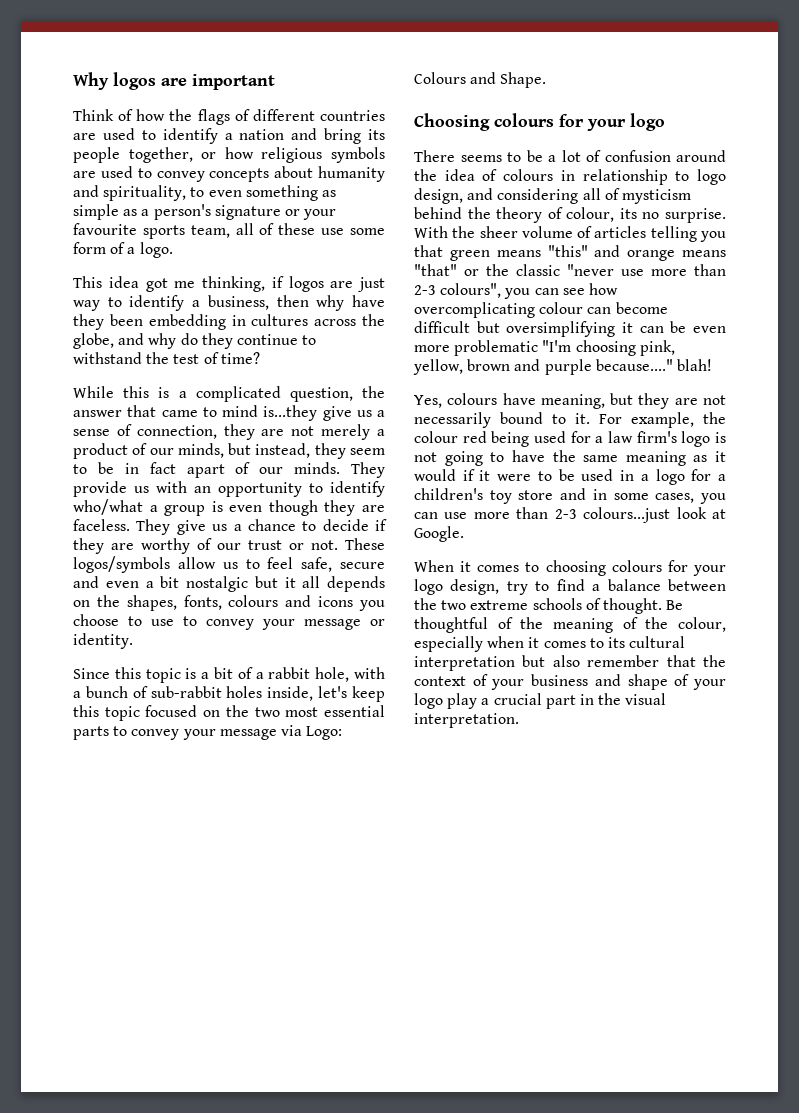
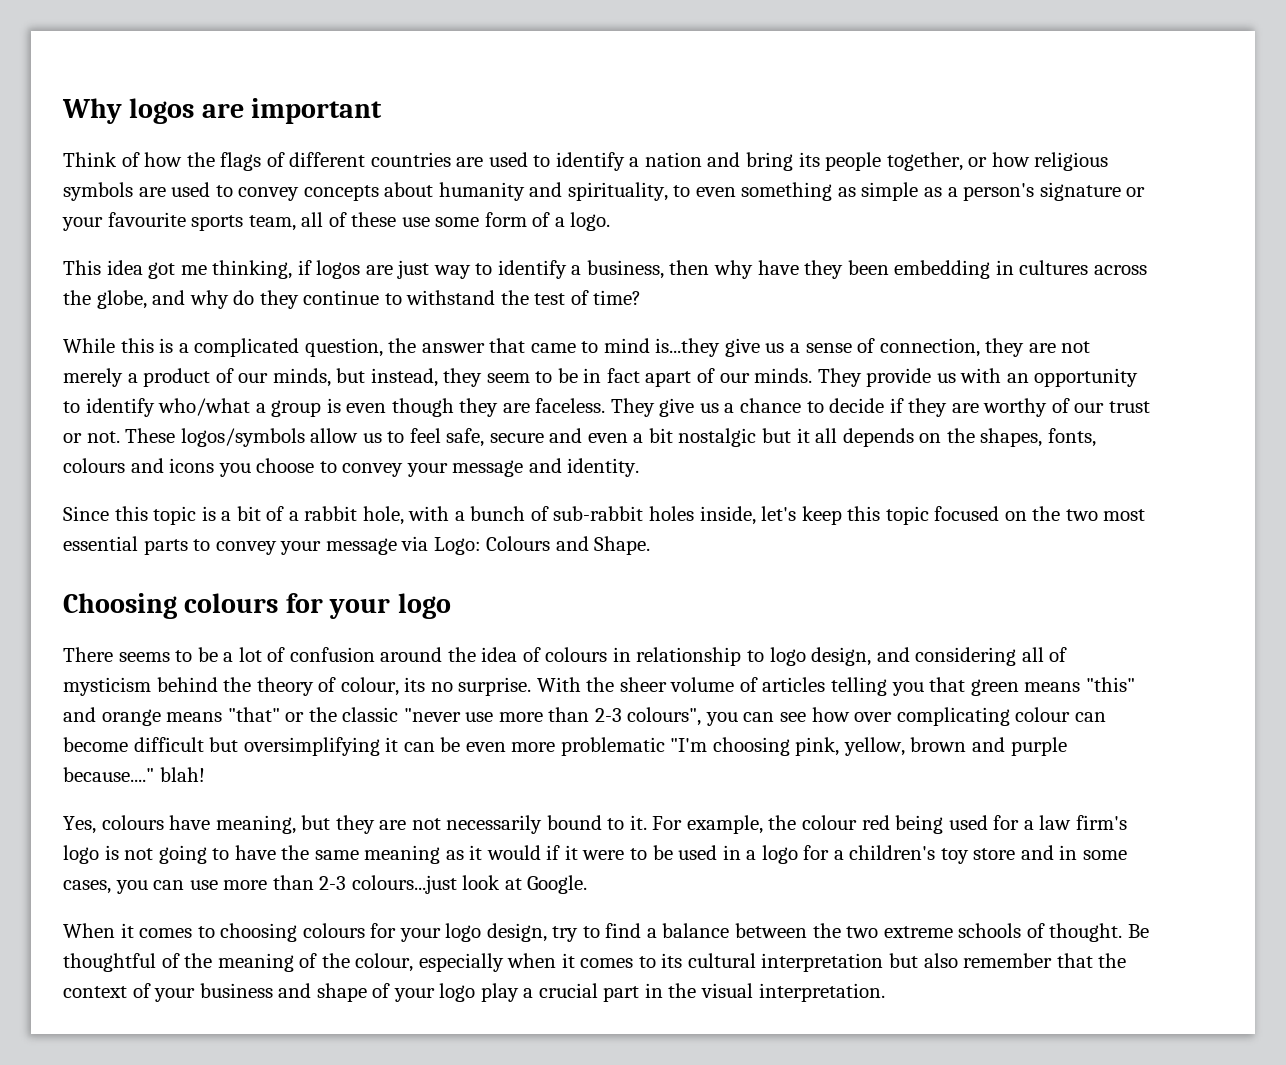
- These logos/symbols allow us to feel safe, secure and even a bit nostalgic but it all depends on the shapes, fonts, colours and icons you choose to use to convey your message or identity.
+ These logos/symbols allow us to feel safe, secure and even a bit nostalgic but it all depends on the shapes, fonts, colours and icons you choose to convey your message and identity.
- With the sheer volume of articles telling you that green means "this" and orange means "that" or the classic "never use more than 2-3 colours", you can see how overcomplicating colour can become difficult but oversimplifying it can be even more problematic "I'm choosing pink, yellow, brown and purple because...." blah!
+ With the sheer volume of articles telling you that green means "this" and orange means "that" or the classic "never use more than 2-3 colours", you can see how over complicating colour can become difficult but oversimplifying it can be even more problematic "I'm choosing pink, yellow, brown and purple because...." blah!

